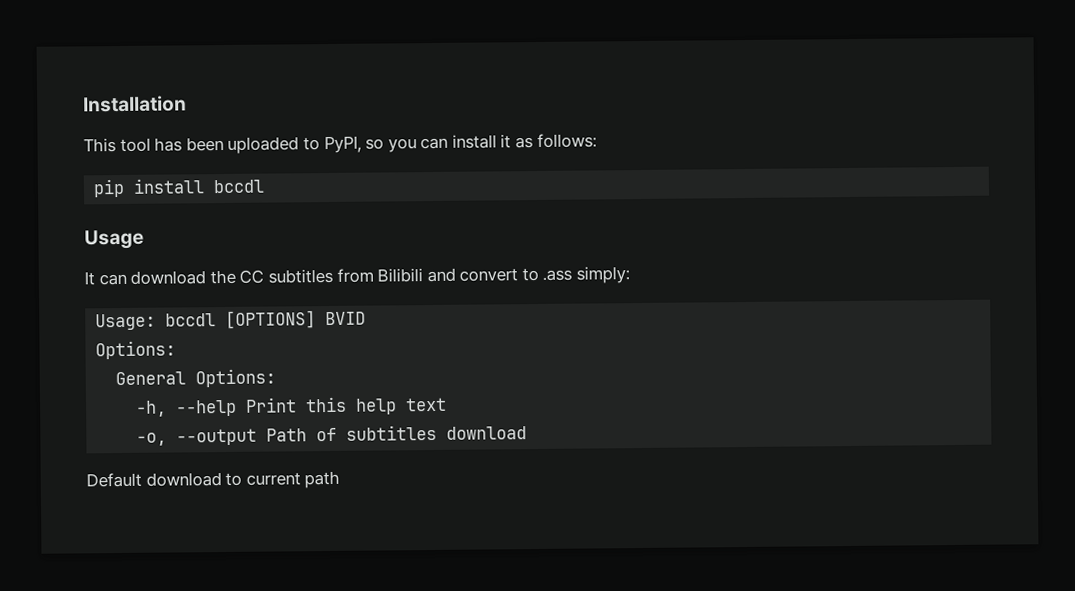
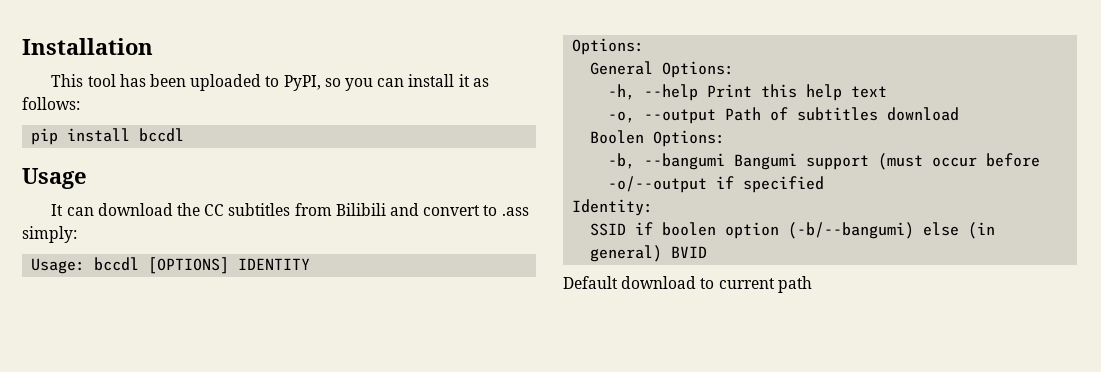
- Usage: bccdl [OPTIONS] BVID
+ Usage: bccdl [OPTIONS] IDENTITY
+ Boolen Options:
+ -b, --bangumi Bangumi support (must occur before -o/--output if specified
+ Identity:
+ SSID if boolen option (-b/--bangumi) else (in general) BVID

